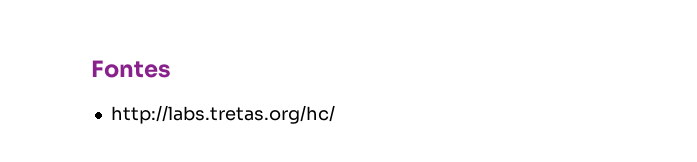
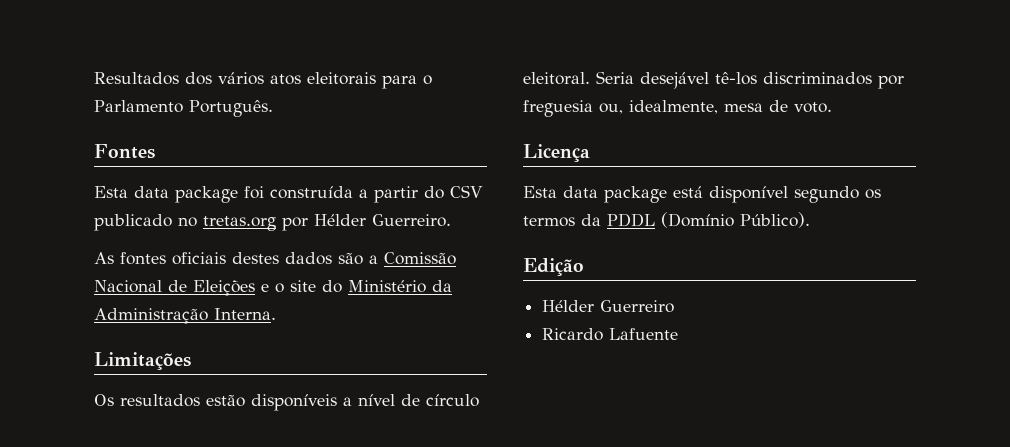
+ Resultados dos vários atos eleitorais para o Parlamento Português.
  Fontes
- http://labs.tretas.org/hc/
+ Esta data package foi construída a partir do CSV publicado no tretas.org por Hélder Guerreiro.
+ As fontes oficiais destes dados são a Comissão Nacional de Eleições e o site do Ministério da Administração Interna.
+ Limitações
+ Os resultados estão disponíveis a nível de círculo eleitoral. Seria desejável tê-los discriminados por freguesia ou, idealmente, mesa de voto.
+ Licença
+ Esta data package está disponível segundo os termos da PDDL (Domínio Público).
+ Edição
+ Hélder Guerreiro
+ Ricardo Lafuente

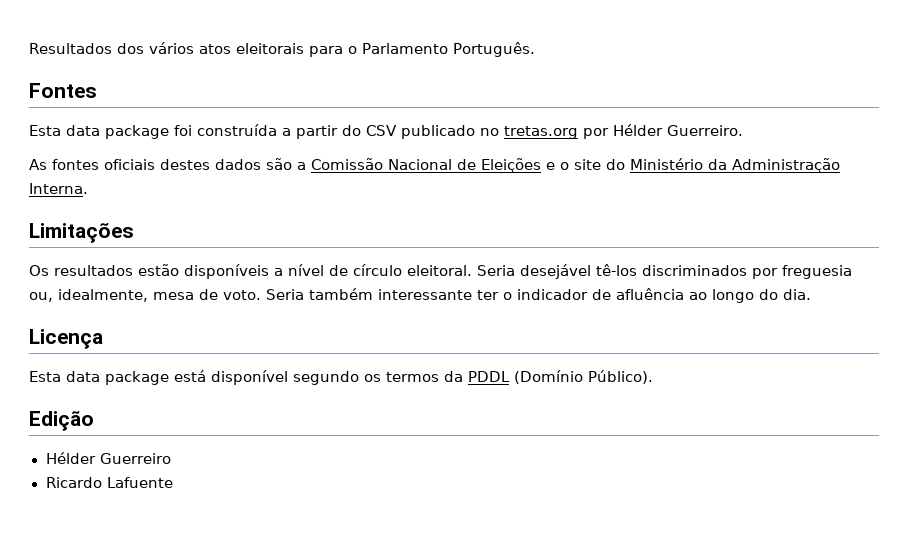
+ Seria também interessante ter o indicador de afluência ao longo do dia.

